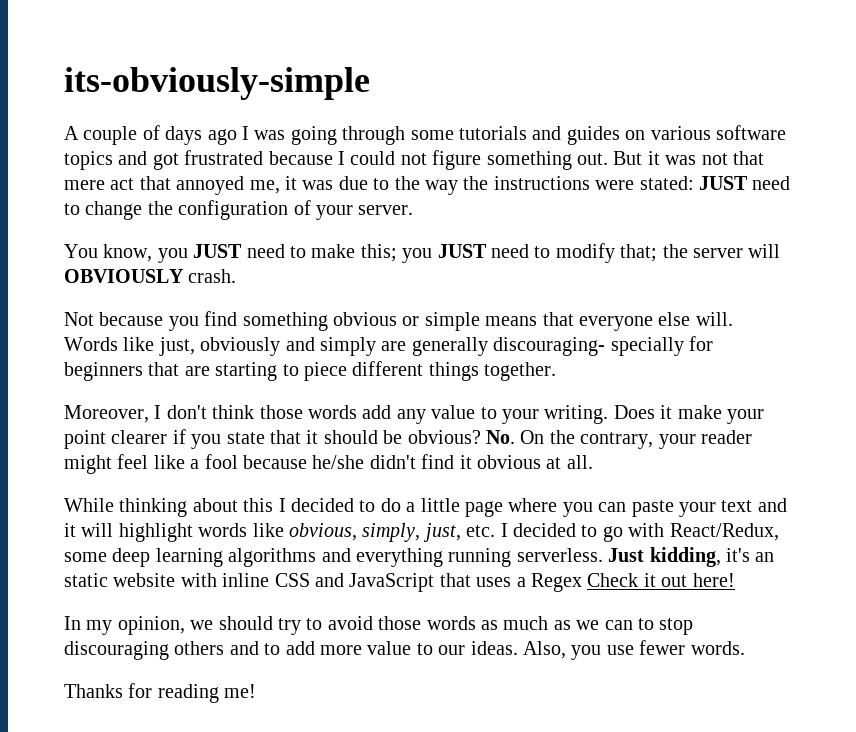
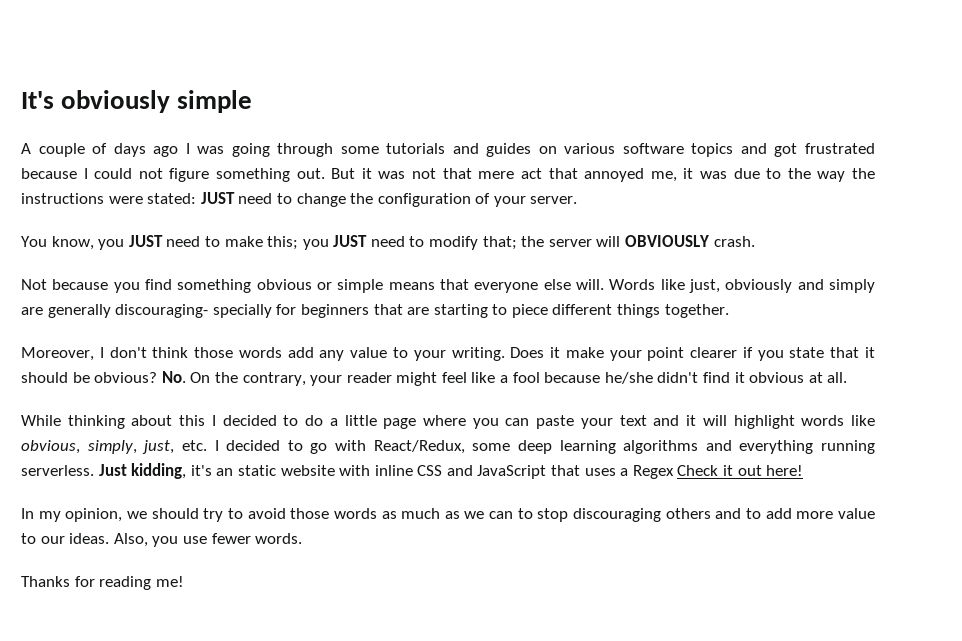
- its-obviously-simple
+ It's obviously simple

